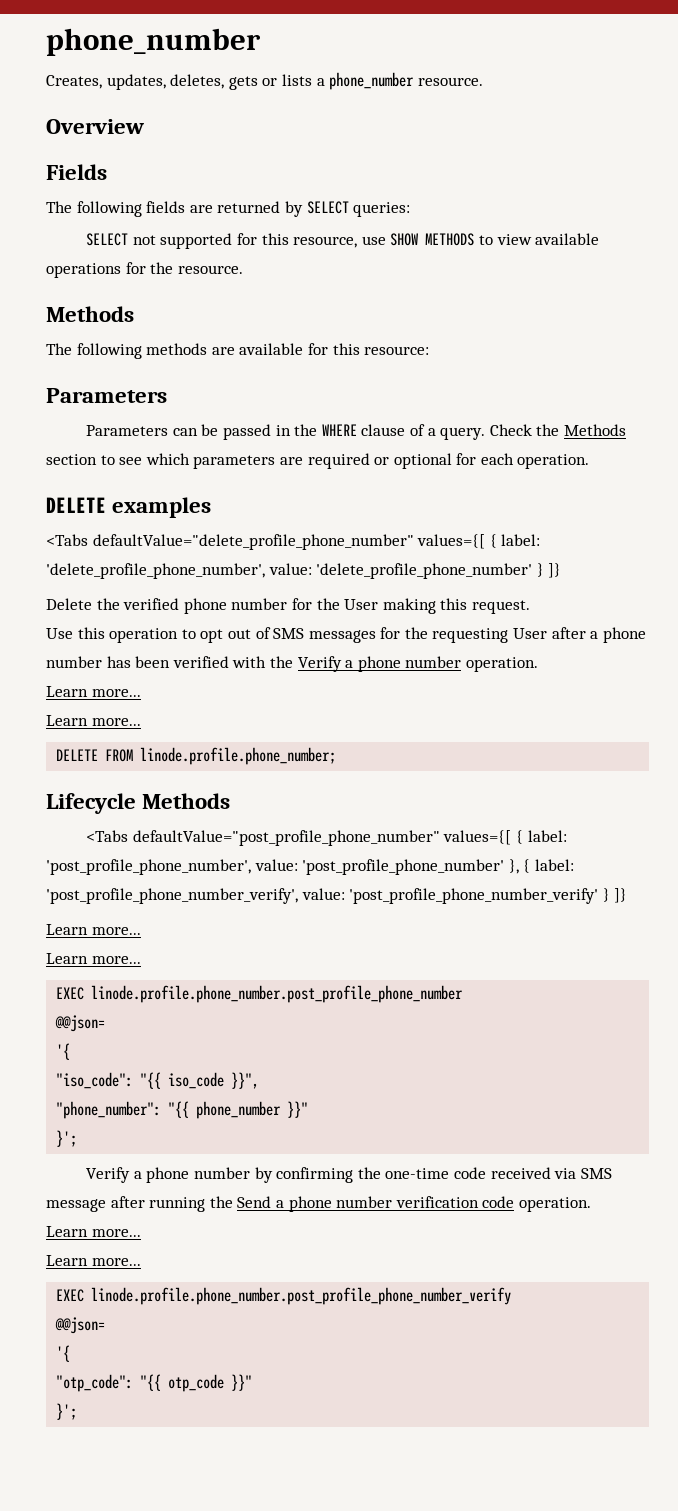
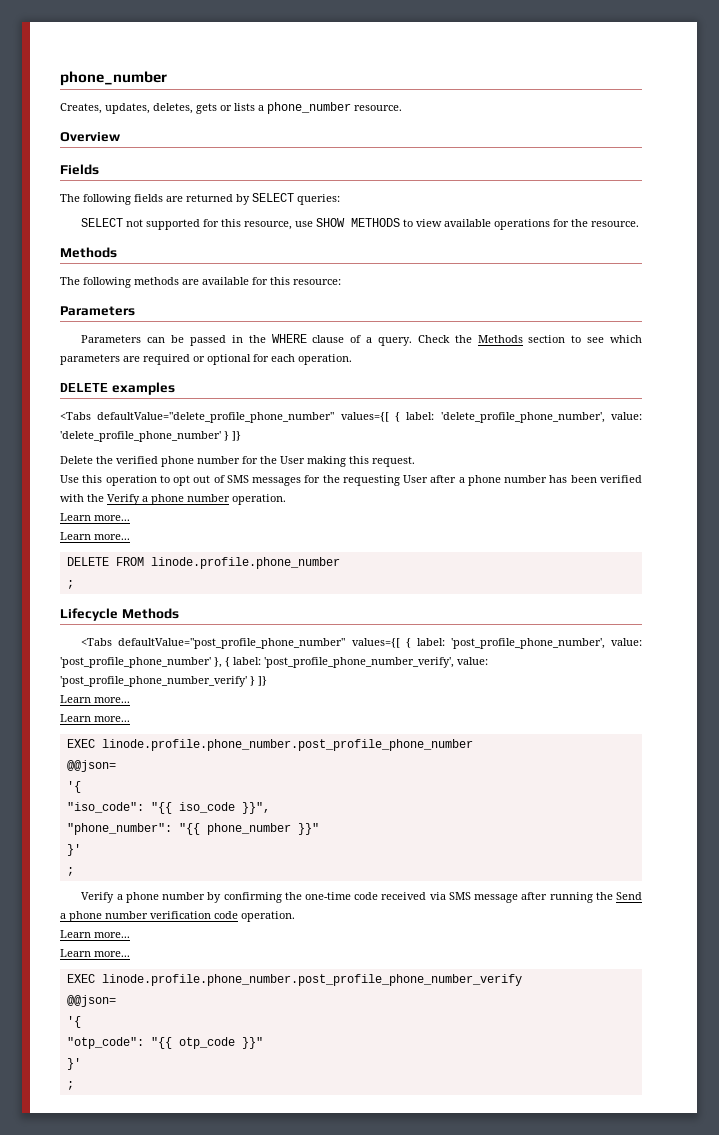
- DELETE FROM linode.profile.phone_number;
+ DELETE FROM linode.profile.phone_number
+ ;
  "phone_number": "{{ phone_number }}"
- }';
+ }'
+ ;
  "otp_code": "{{ otp_code }}"
- }';
+ }'
+ ;

